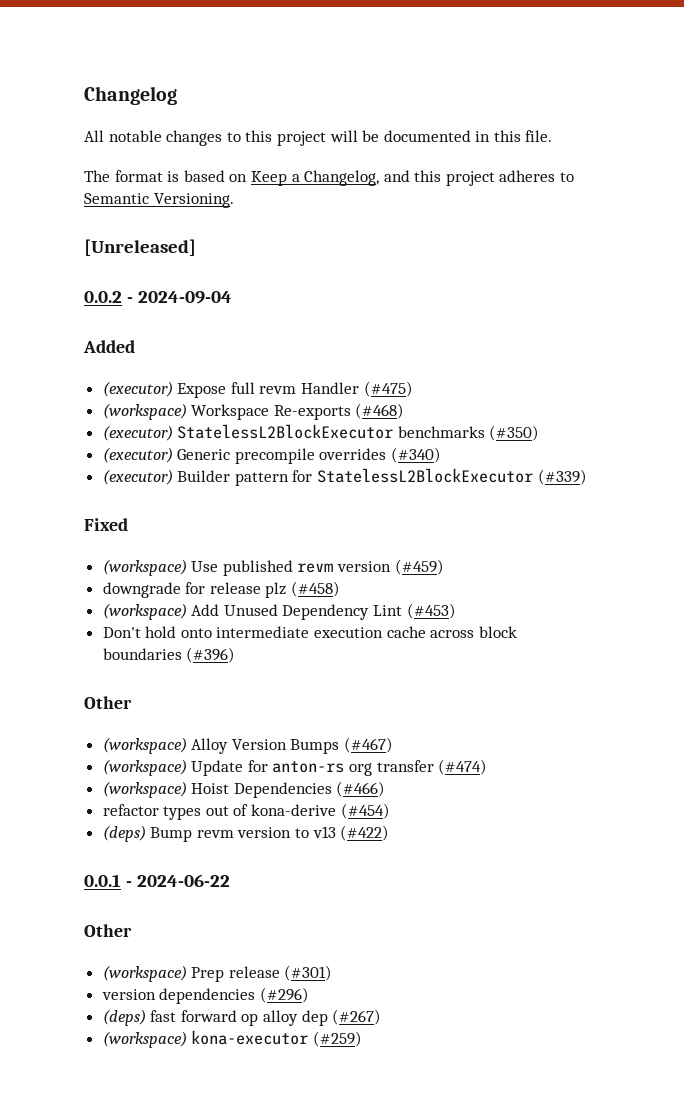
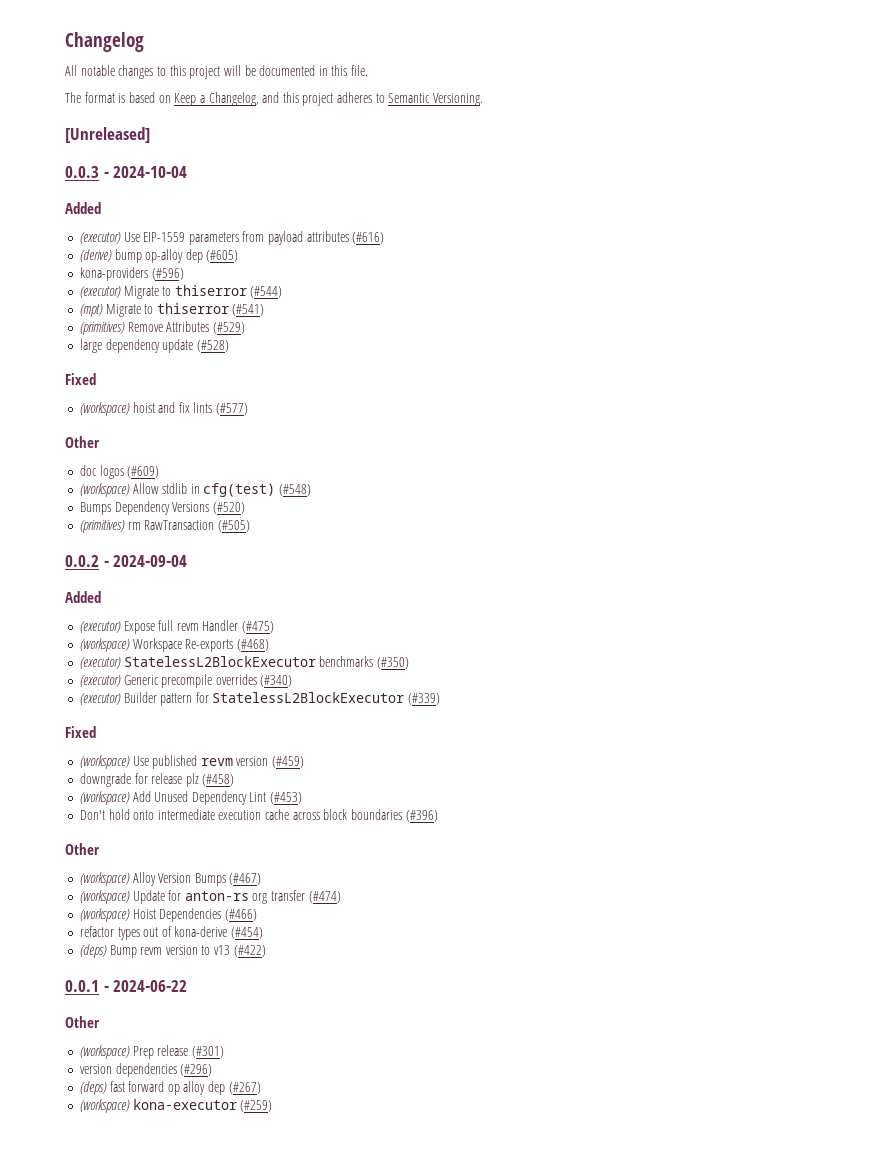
+ 0.0.3 - 2024-10-04
+ Added
+ (executor) Use EIP-1559 parameters from payload attributes (#616)
+ (derive) bump op-alloy dep (#605)
+ kona-providers (#596)
+ (executor) Migrate to thiserror (#544)
+ (mpt) Migrate to thiserror (#541)
+ (primitives) Remove Attributes (#529)
+ large dependency update (#528)
+ Fixed
+ (workspace) hoist and fix lints (#577)
+ Other
+ doc logos (#609)
+ (workspace) Allow stdlib in cfg(test) (#548)
+ Bumps Dependency Versions (#520)
+ (primitives) rm RawTransaction (#505)

